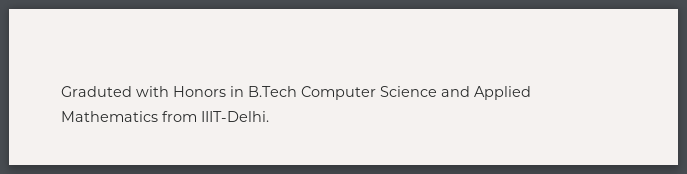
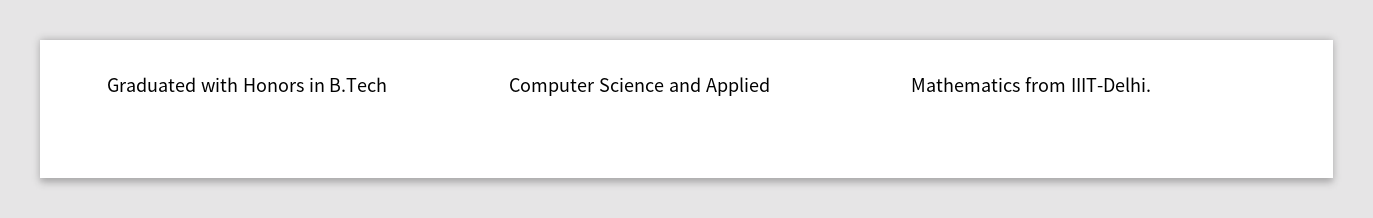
- Graduted with Honors in B.Tech Computer Science and Applied Mathematics from IIIT-Delhi.
+ Graduated with Honors in B.Tech Computer Science and Applied Mathematics from IIIT-Delhi.

